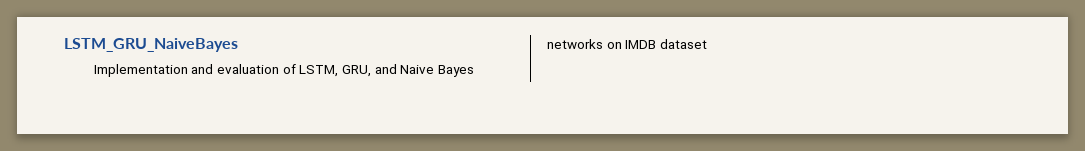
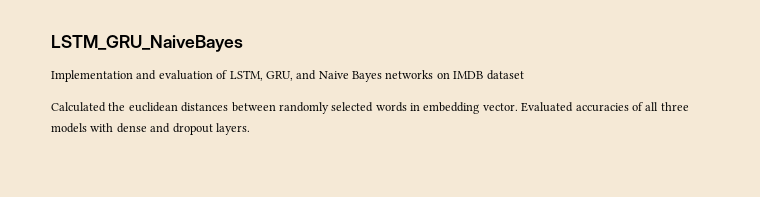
+ Calculated the euclidean distances between randomly selected words in embedding vector. Evaluated accuracies of all three models with dense and dropout layers.

